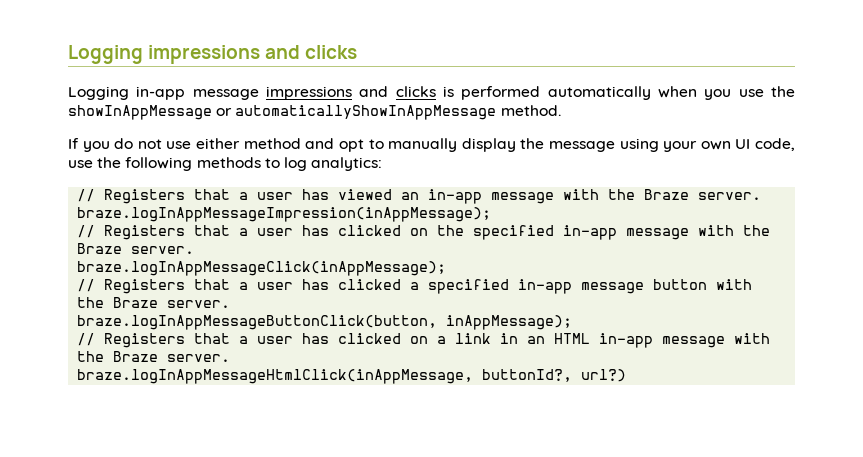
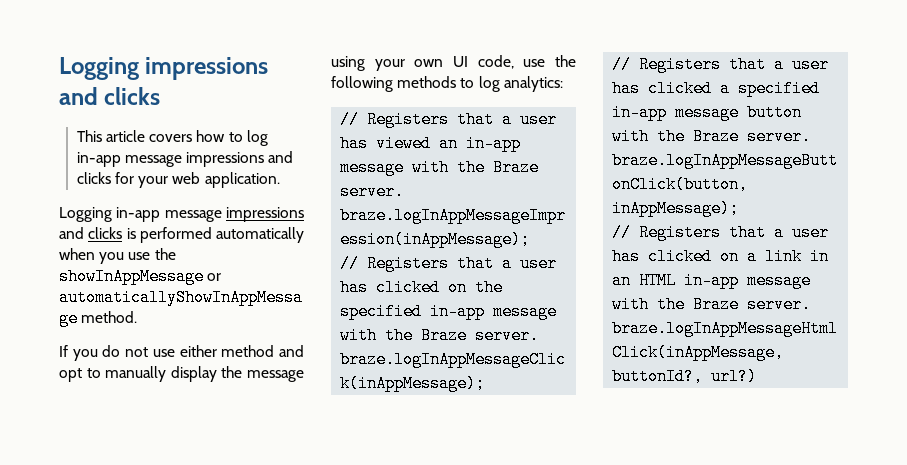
+ This article covers how to log in-app message impressions and clicks for your web application.

